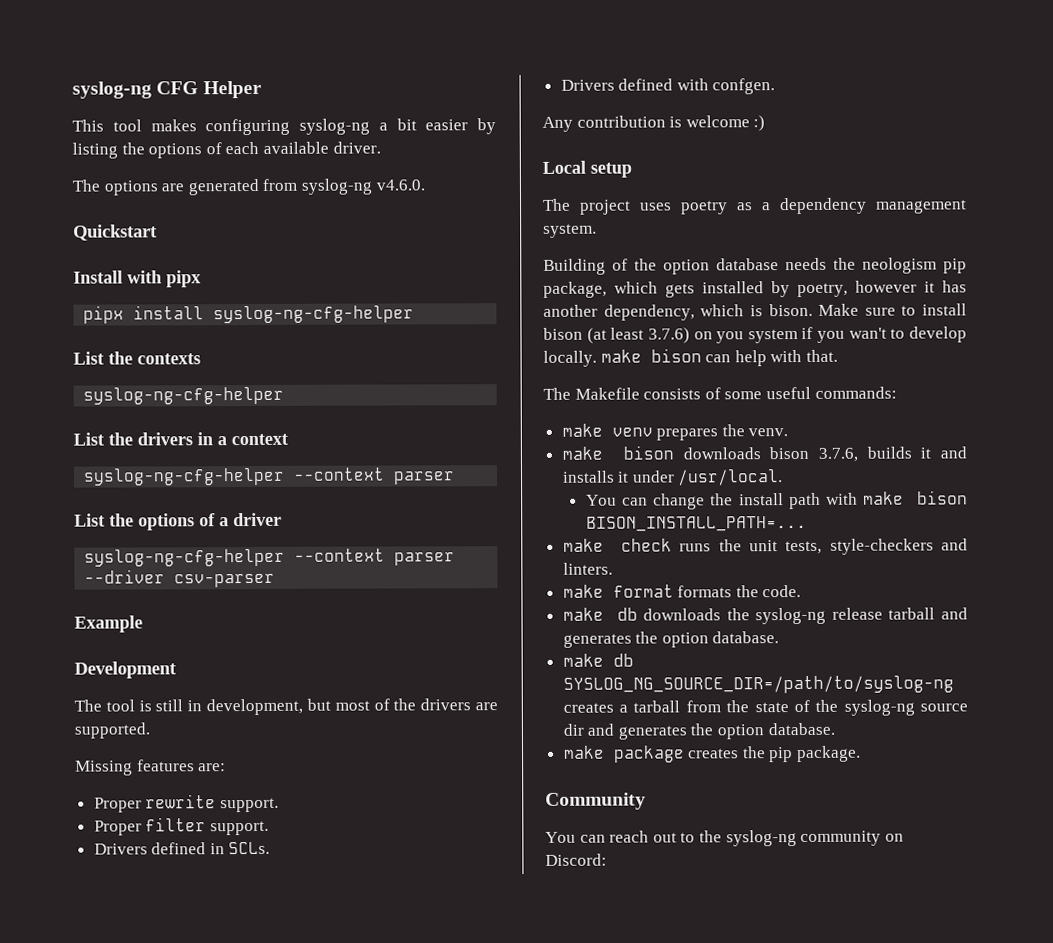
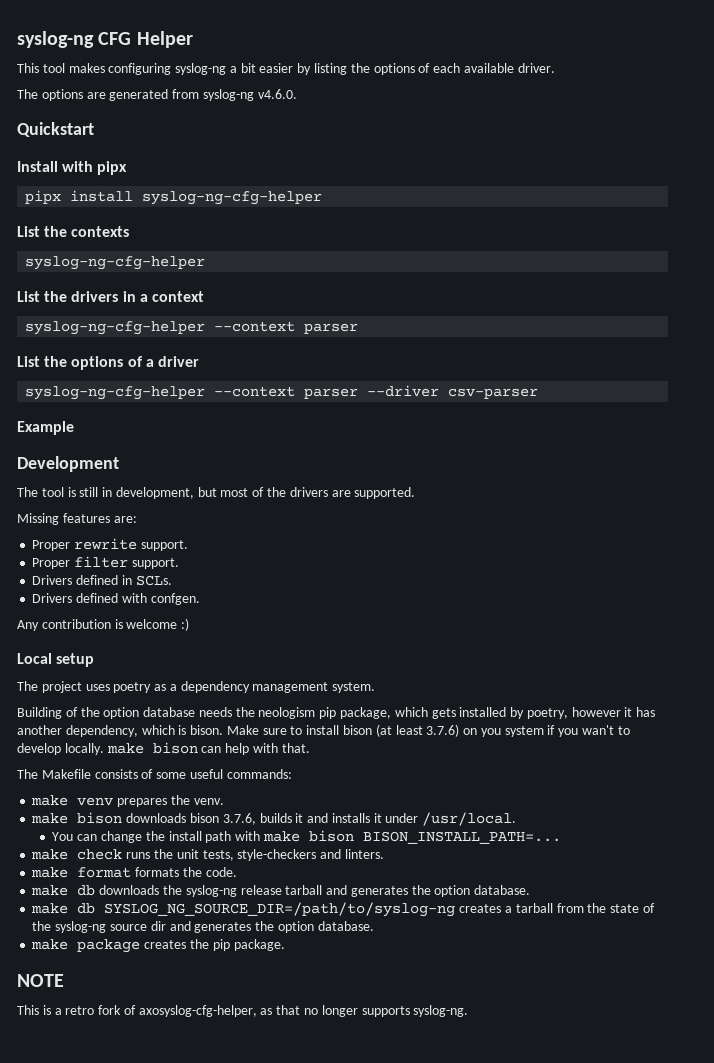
- Community
- You can reach out to the syslog-ng community on Discord:
+ NOTE
+ This is a retro fork of axosyslog-cfg-helper, as that no longer supports syslog-ng.

